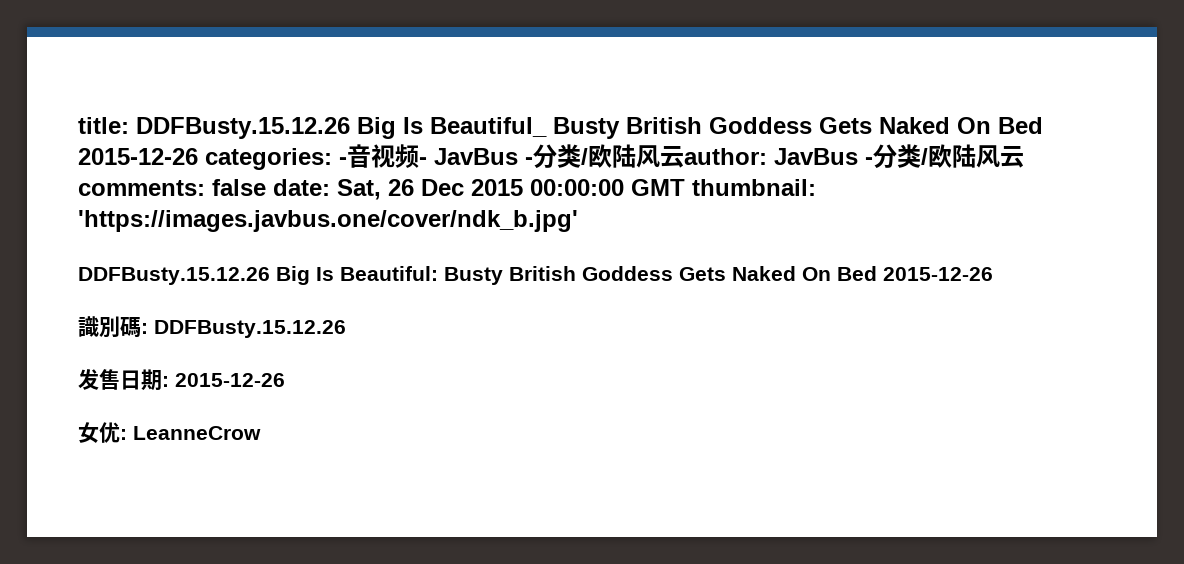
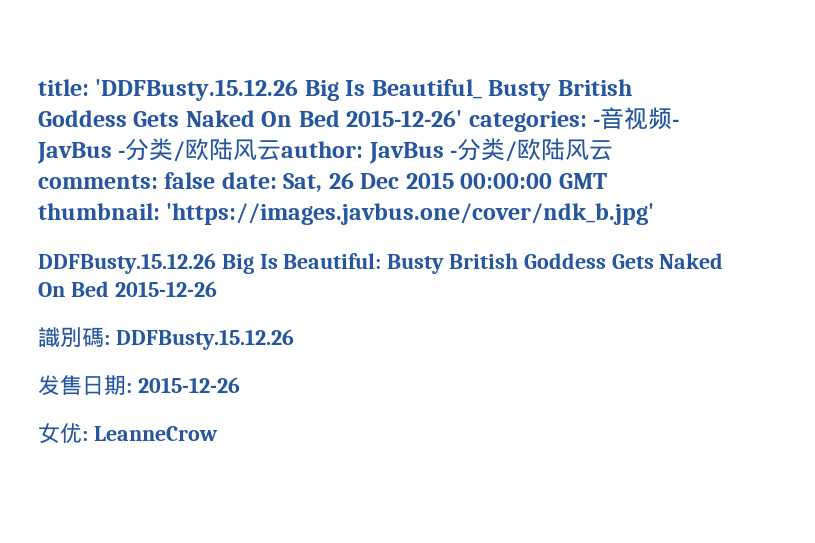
- title: DDFBusty.15.12.26 Big Is Beautiful_ Busty British Goddess Gets Naked On Bed 2015-12-26 categories: -音视频- JavBus -分类/欧陆风云author: JavBus -分类/欧陆风云comments: false date: Sat, 26 Dec 2015 00:00:00 GMT thumbnail: 'https://images.javbus.one/cover/ndk_b.jpg'
+ title: 'DDFBusty.15.12.26 Big Is Beautiful_ Busty British Goddess Gets Naked On Bed 2015-12-26' categories: -音视频- JavBus -分类/欧陆风云author: JavBus -分类/欧陆风云comments: false date: Sat, 26 Dec 2015 00:00:00 GMT thumbnail: 'https://images.javbus.one/cover/ndk_b.jpg'

